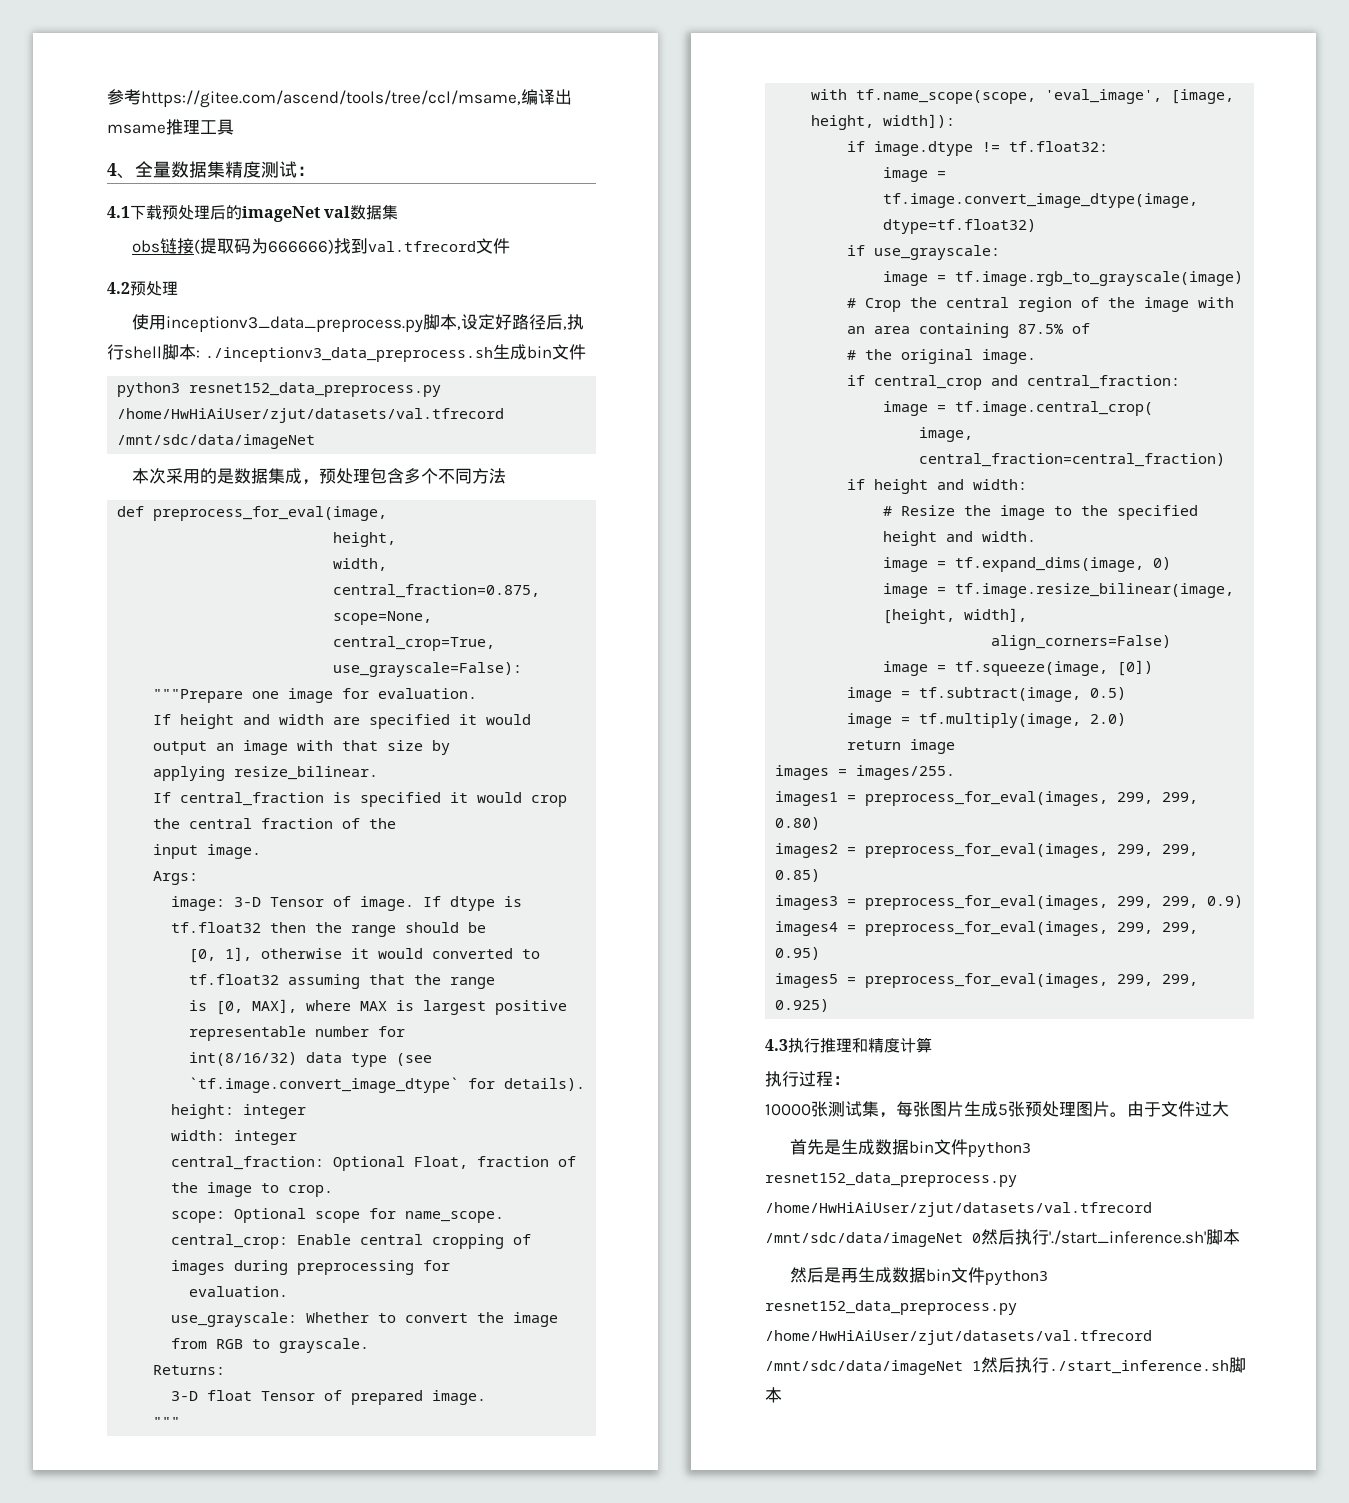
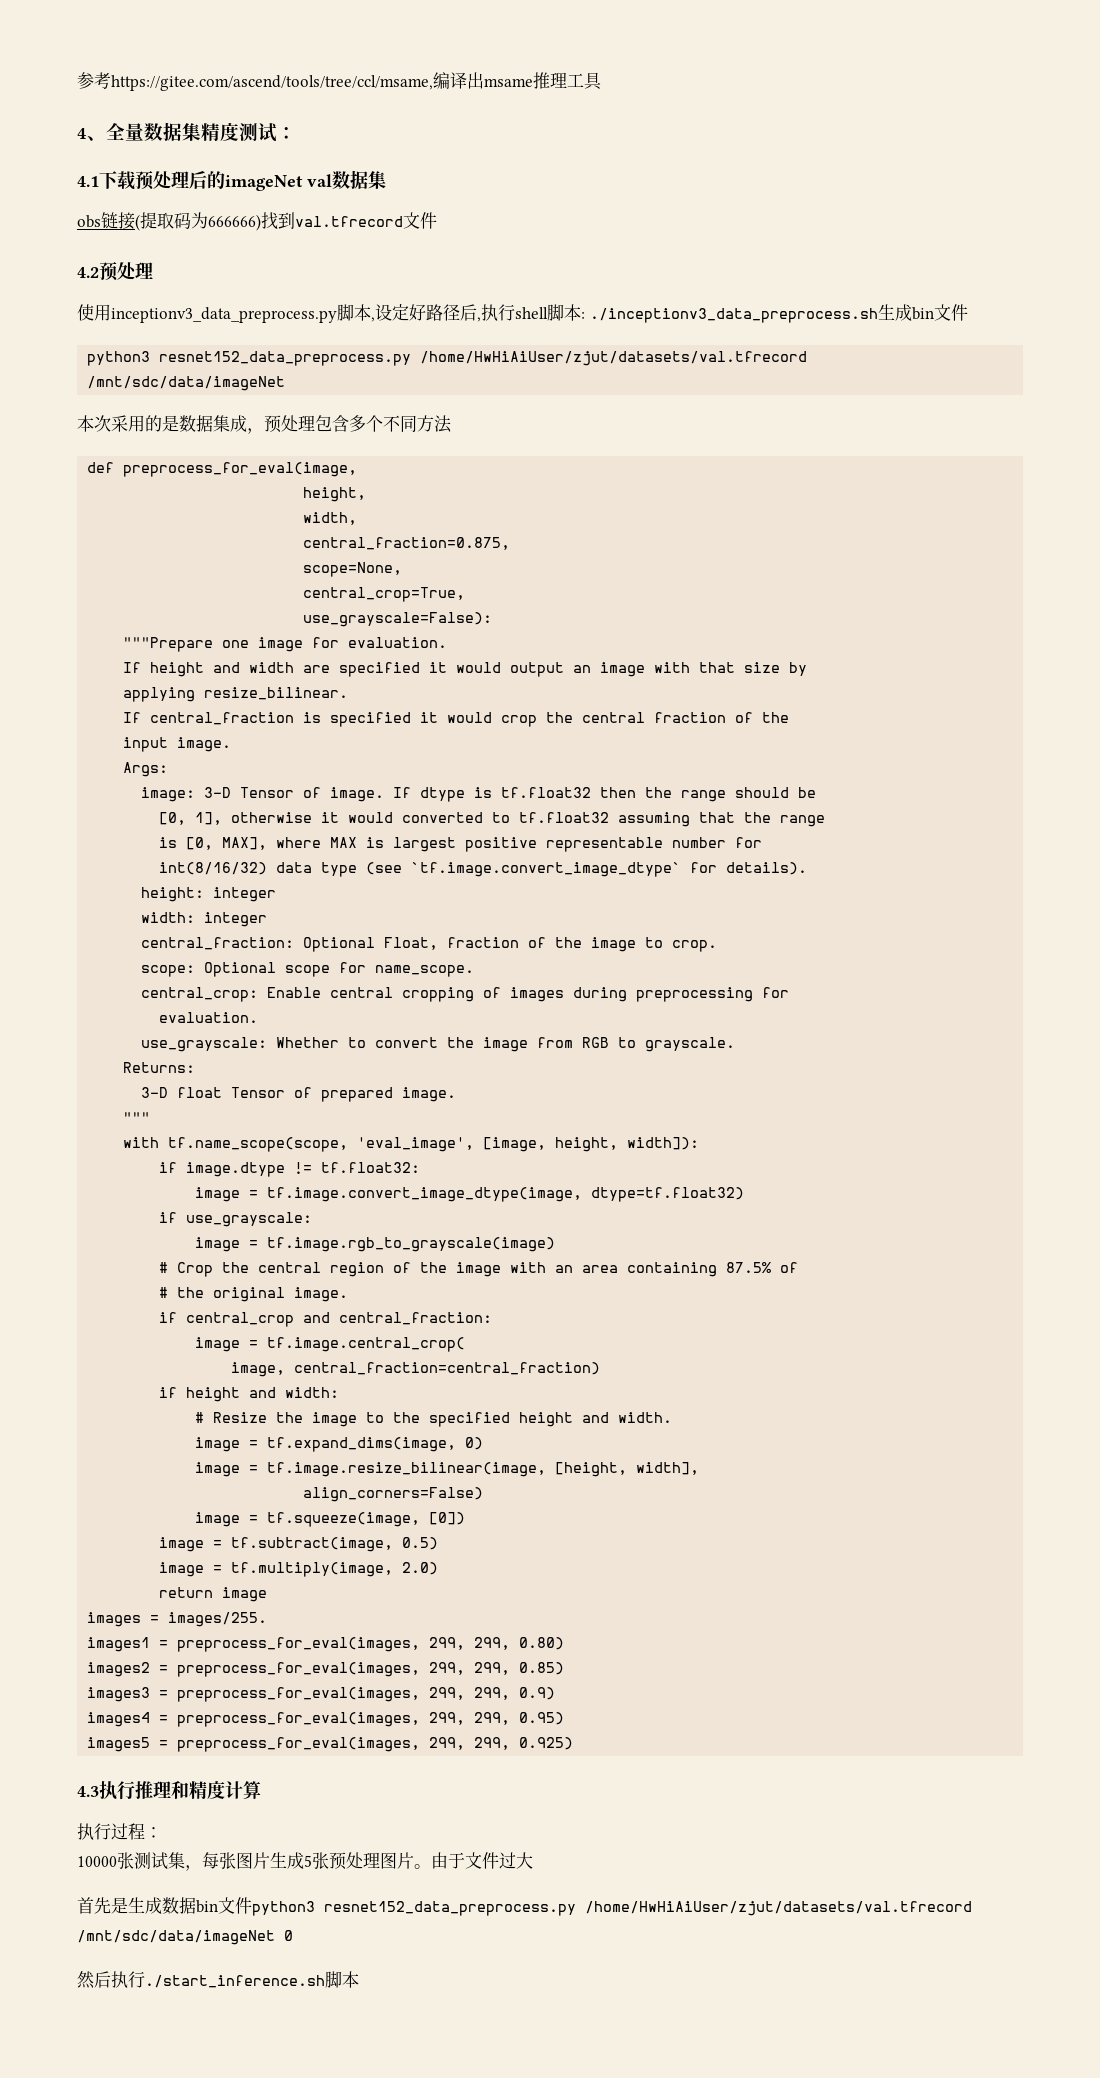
- 首先是生成数据bin文件python3 resnet152_data_preprocess.py /home/HwHiAiUser/zjut/datasets/val.tfrecord /mnt/sdc/data/imageNet 0然后执行'./start_inference.sh'脚本
- 然后是再生成数据bin文件python3 resnet152_data_preprocess.py /home/HwHiAiUser/zjut/datasets/val.tfrecord /mnt/sdc/data/imageNet 1然后执行./start_inference.sh脚本
+ 首先是生成数据bin文件python3 resnet152_data_preprocess.py /home/HwHiAiUser/zjut/datasets/val.tfrecord /mnt/sdc/data/imageNet 0
+ 然后执行./start_inference.sh脚本

